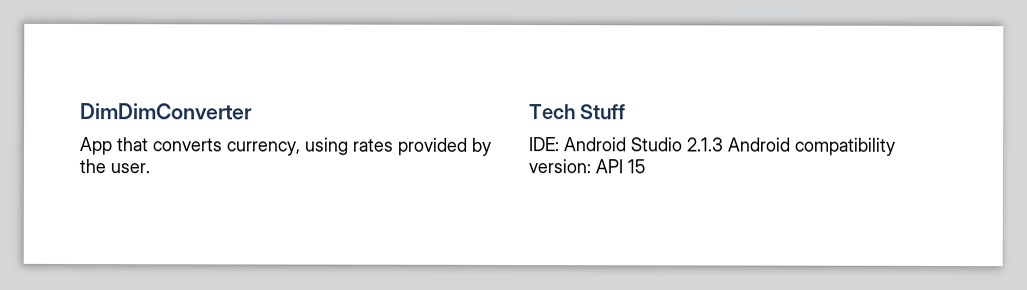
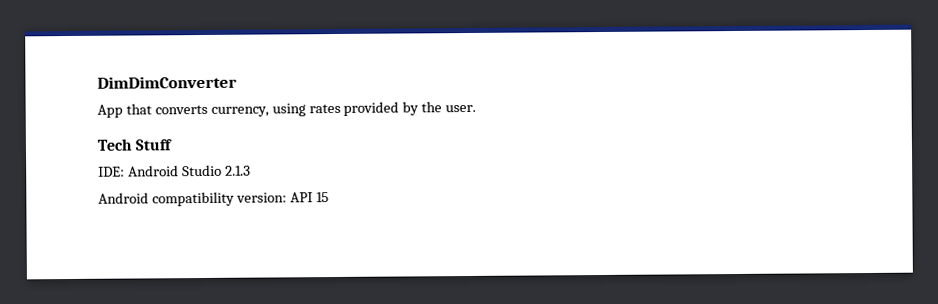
- IDE: Android Studio 2.1.3 Android compatibility version: API 15
+ IDE: Android Studio 2.1.3
+ Android compatibility version: API 15

